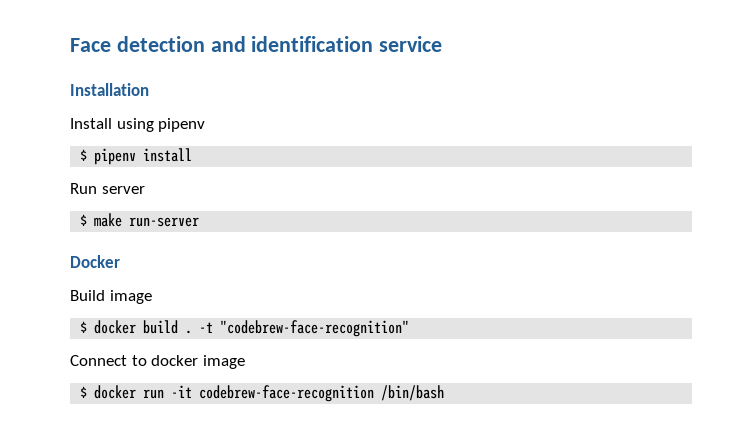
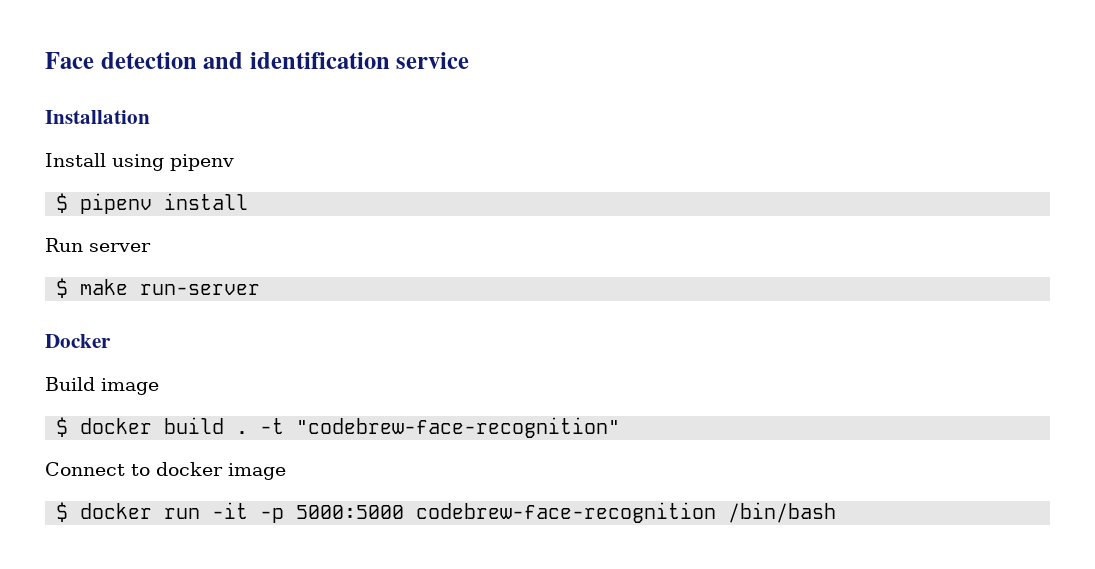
- $ docker run -it codebrew-face-recognition /bin/bash
+ $ docker run -it -p 5000:5000 codebrew-face-recognition /bin/bash

